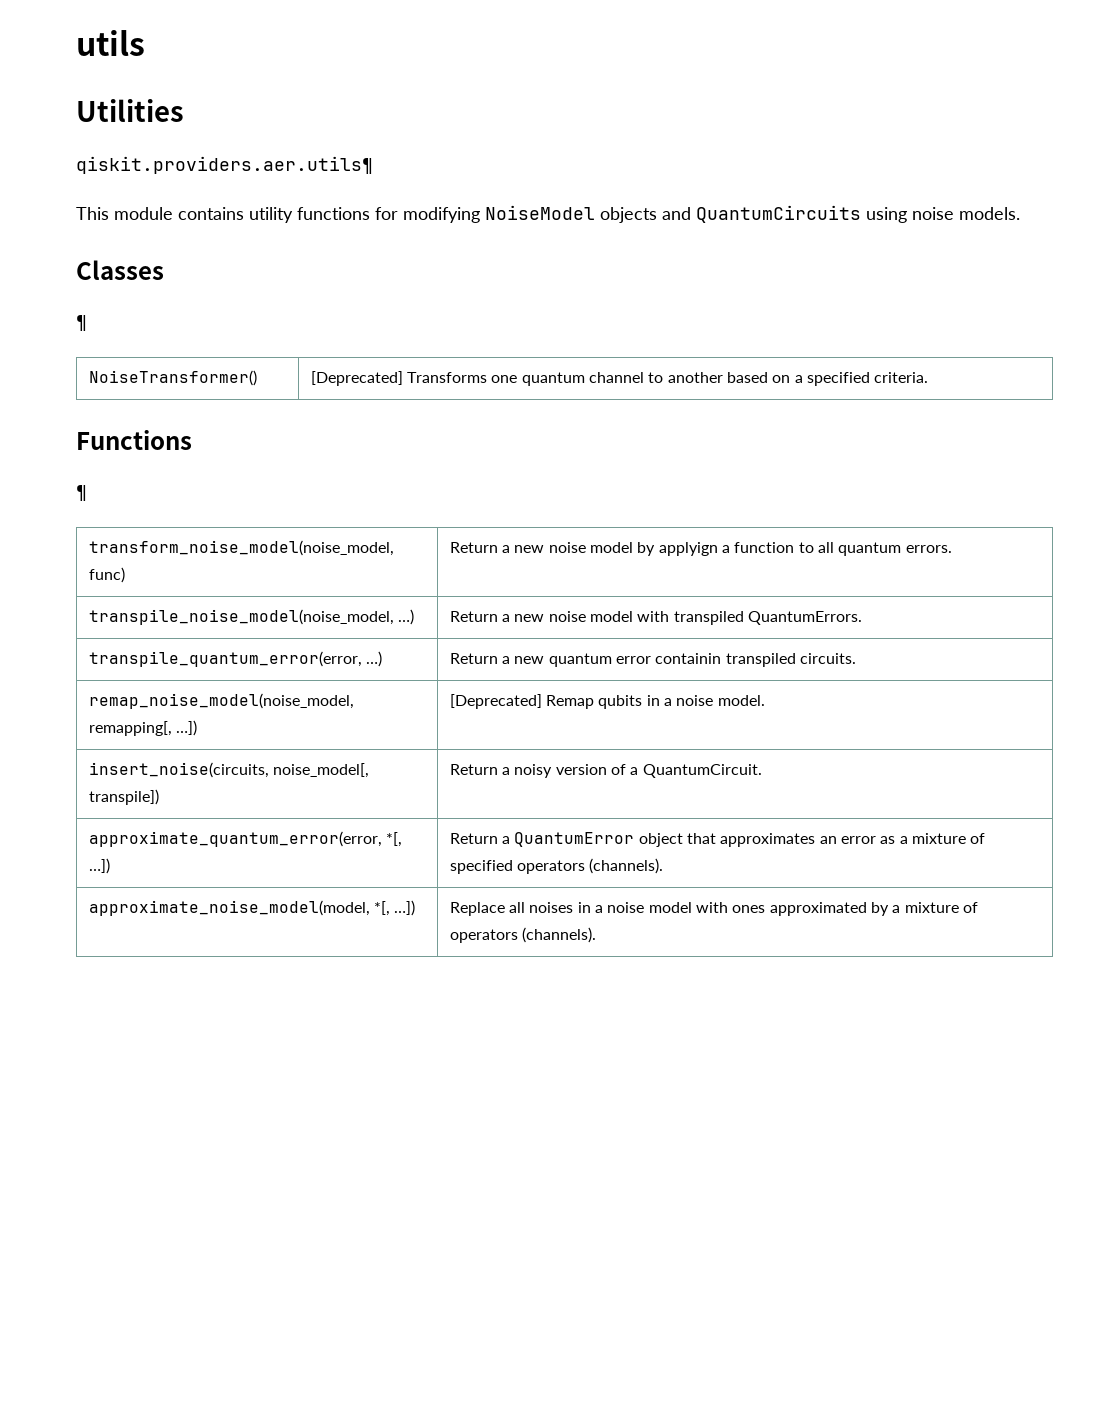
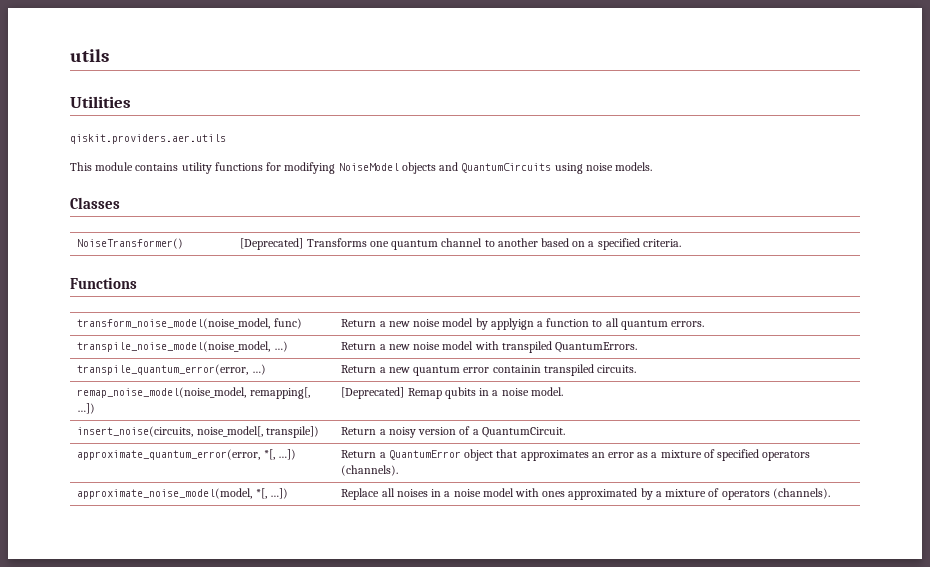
- qiskit.providers.aer.utils¶
+ qiskit.providers.aer.utils
  Classes
- ¶
  Functions
- ¶

